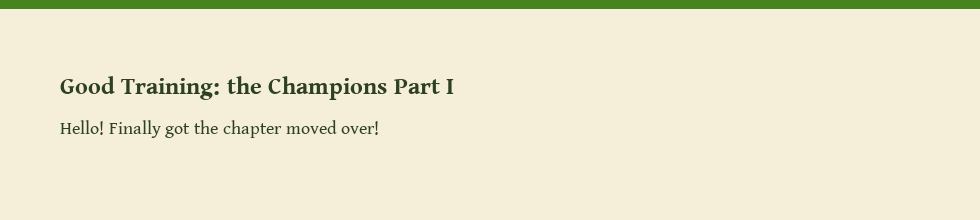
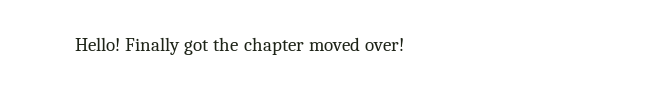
- Good Training: the Champions Part I

